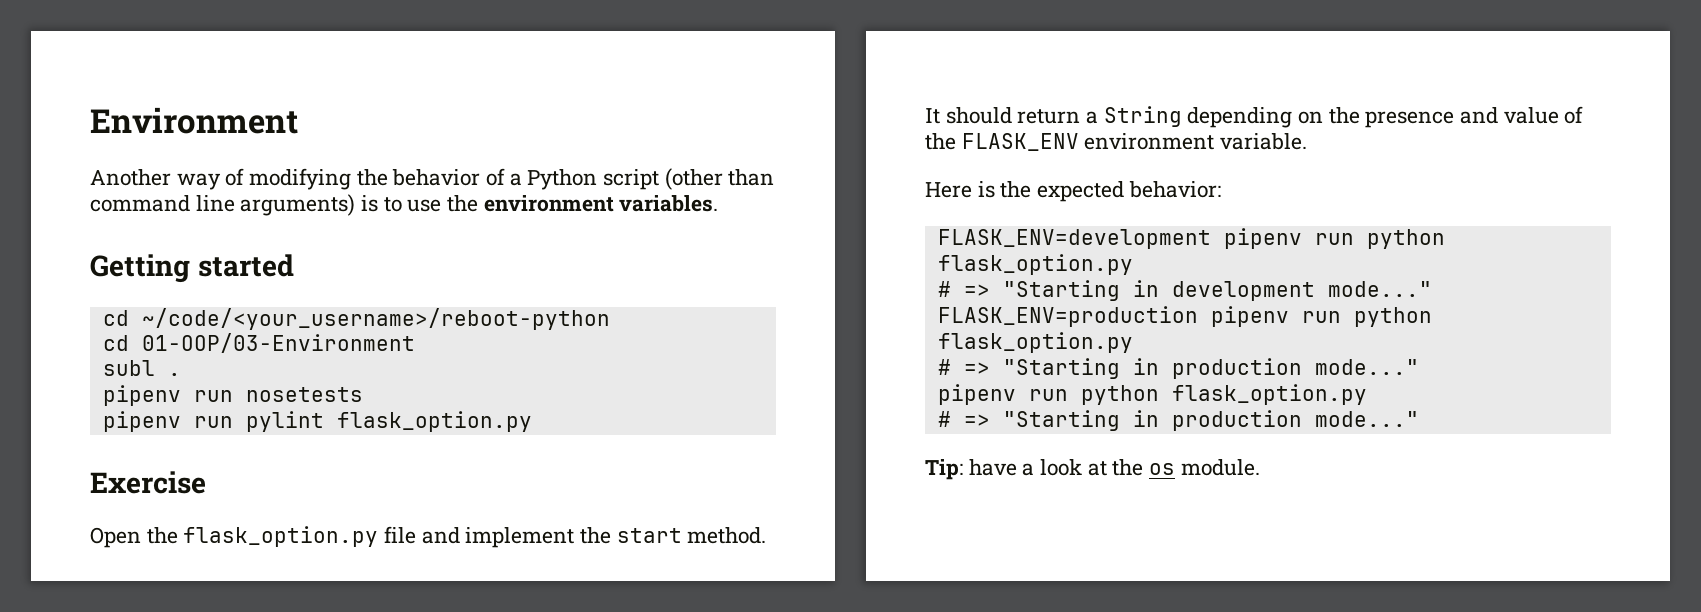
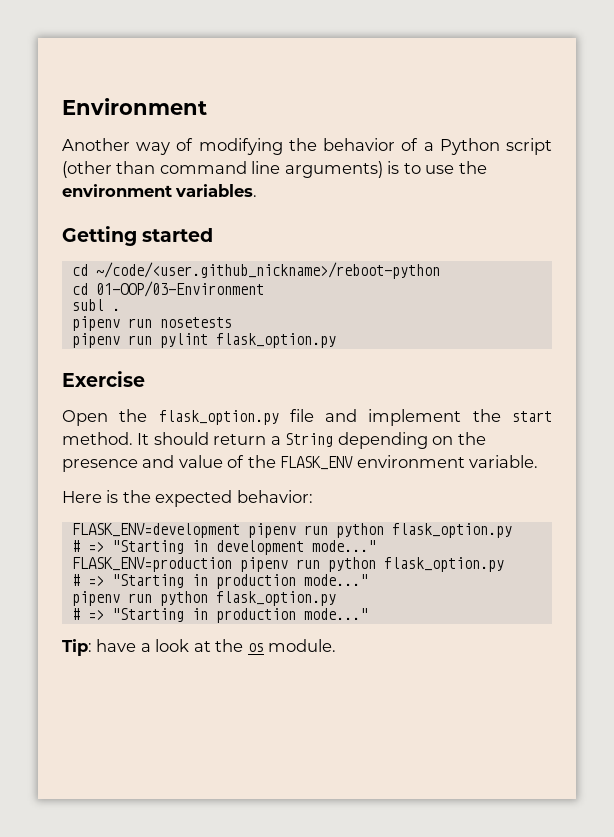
- cd ~/code/<your_username>/reboot-python
+ cd ~/code/<user.github_nickname>/reboot-python

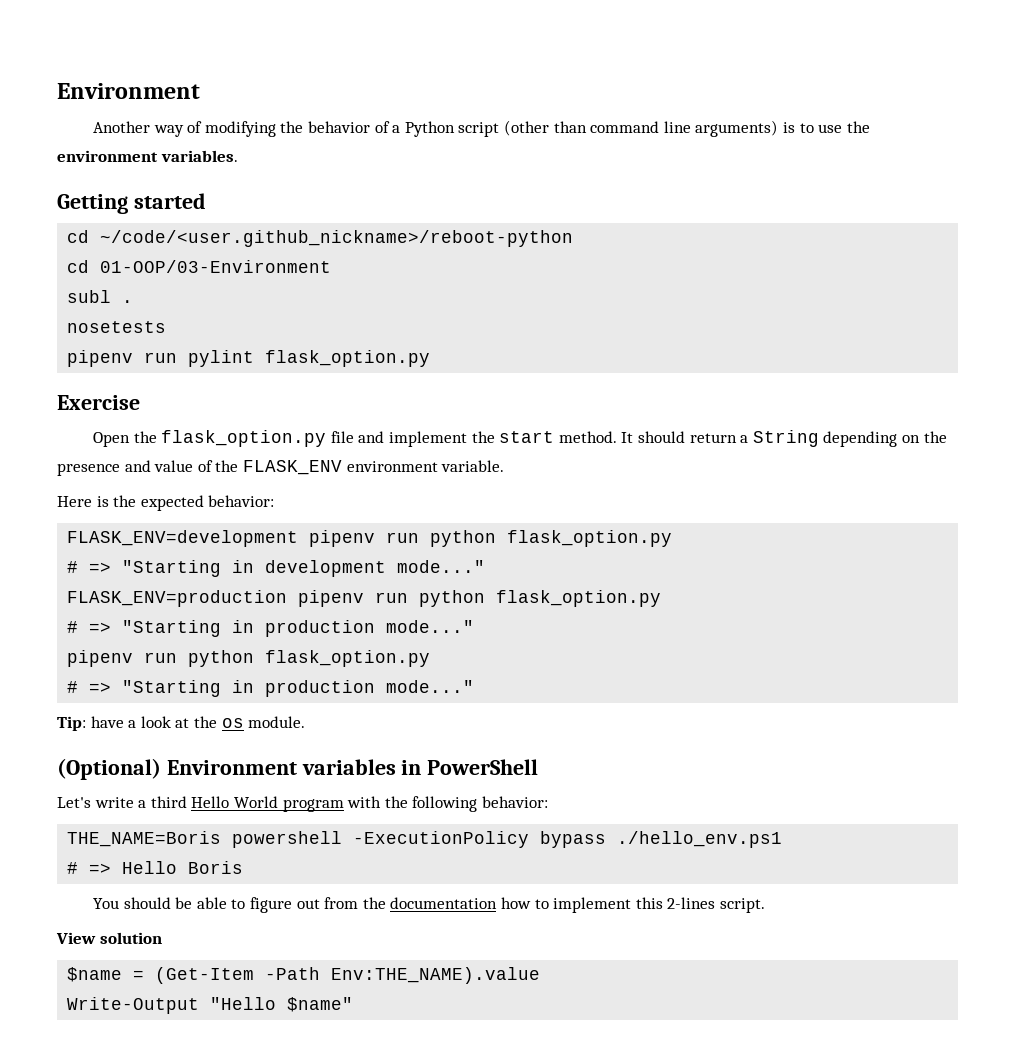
- pipenv run nosetests
+ nosetests
+ (Optional) Environment variables in PowerShell
+ Let's write a third Hello World program with the following behavior:
+ THE_NAME=Boris powershell -ExecutionPolicy bypass ./hello_env.ps1
+ # => Hello Boris
+ You should be able to figure out from the documentation how to implement this 2-lines script.
+ View solution
+ $name = (Get-Item -Path Env:THE_NAME).value
+ Write-Output "Hello $name"

